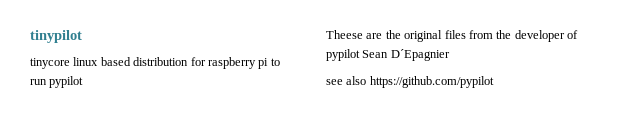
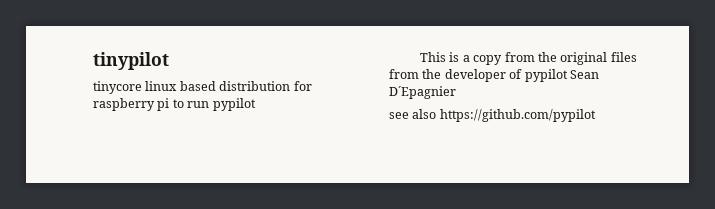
- Theese are the original files from the developer of pypilot Sean D´Epagnier
+ This is a copy from the original files from the developer of pypilot Sean D´Epagnier

